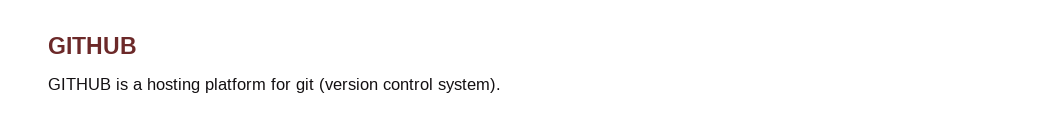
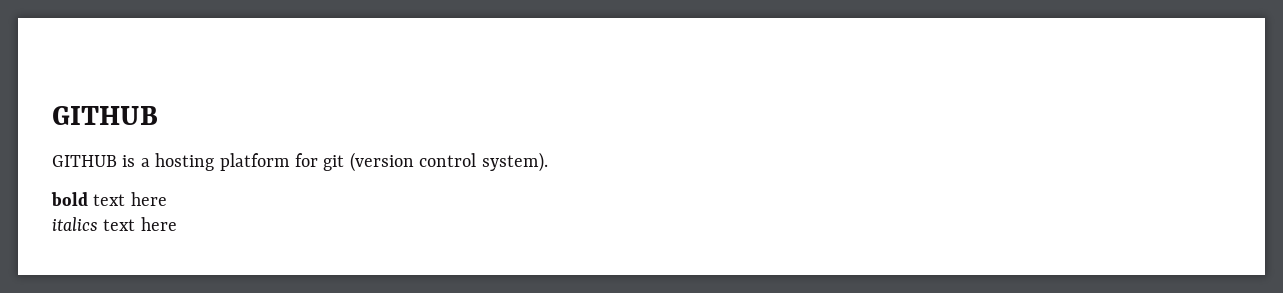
+ bold text here
+ italics text here

